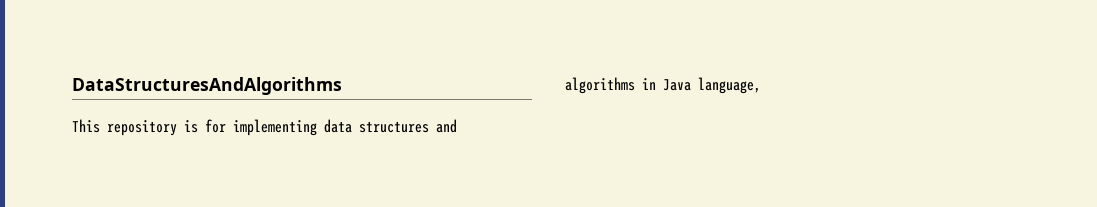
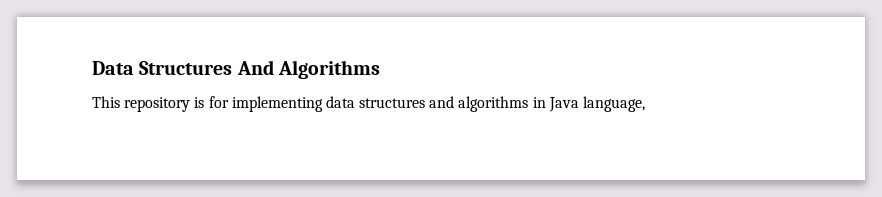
- DataStructuresAndAlgorithms
+ Data Structures And Algorithms

